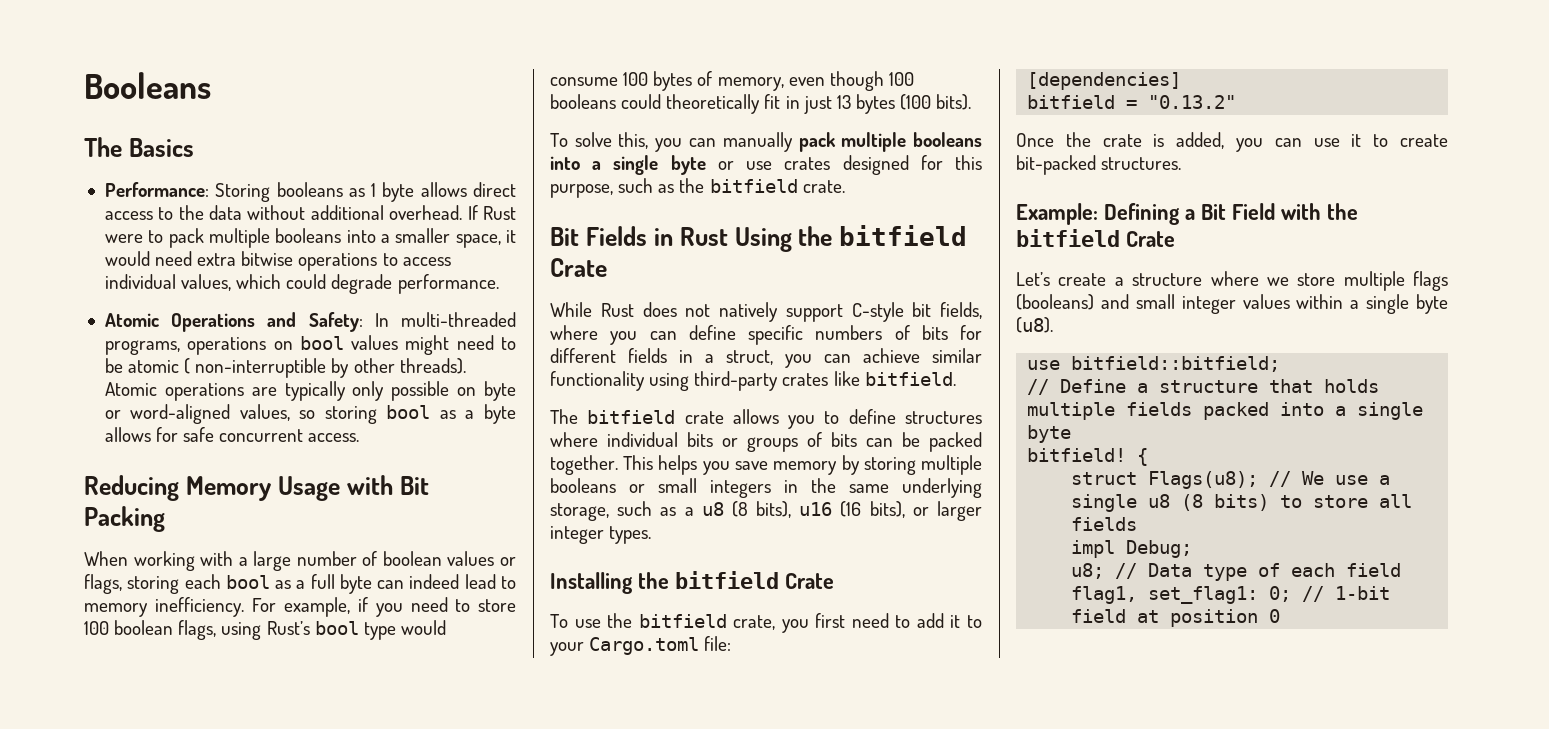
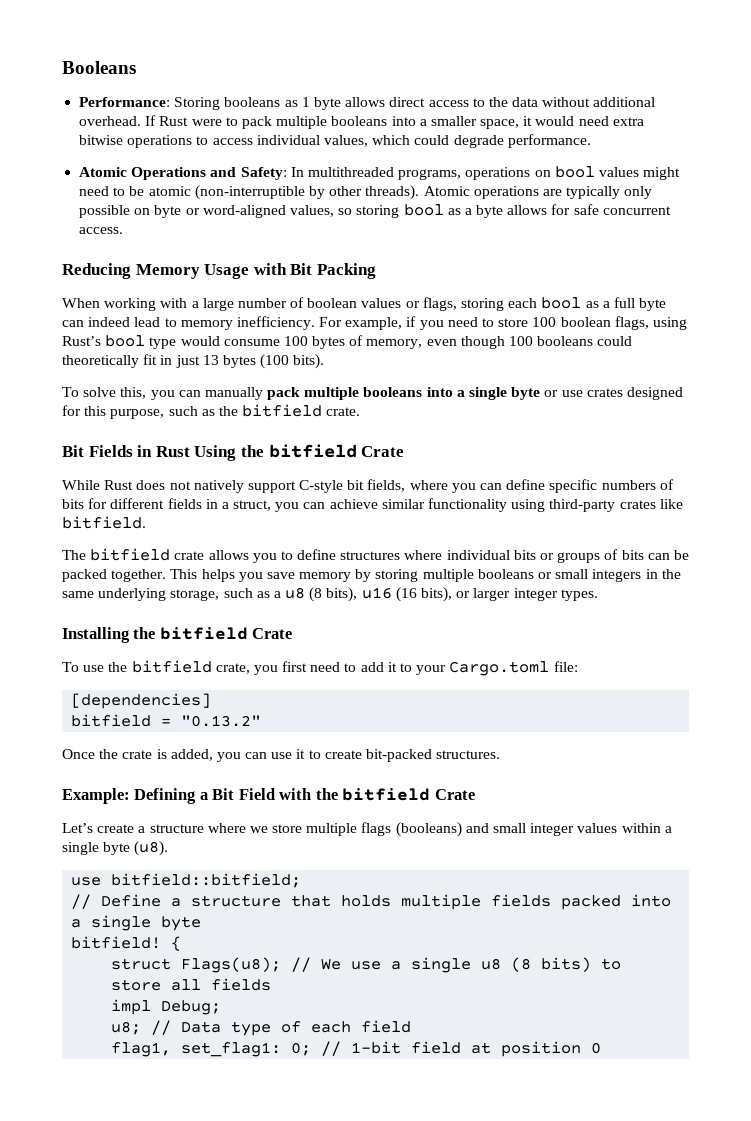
- The Basics
- Atomic Operations and Safety: In multi-threaded programs, operations on bool values might need to be atomic ( non-interruptible by other threads).
+ Atomic Operations and Safety: In multithreaded programs, operations on bool values might need to be atomic (non-interruptible by other threads).

